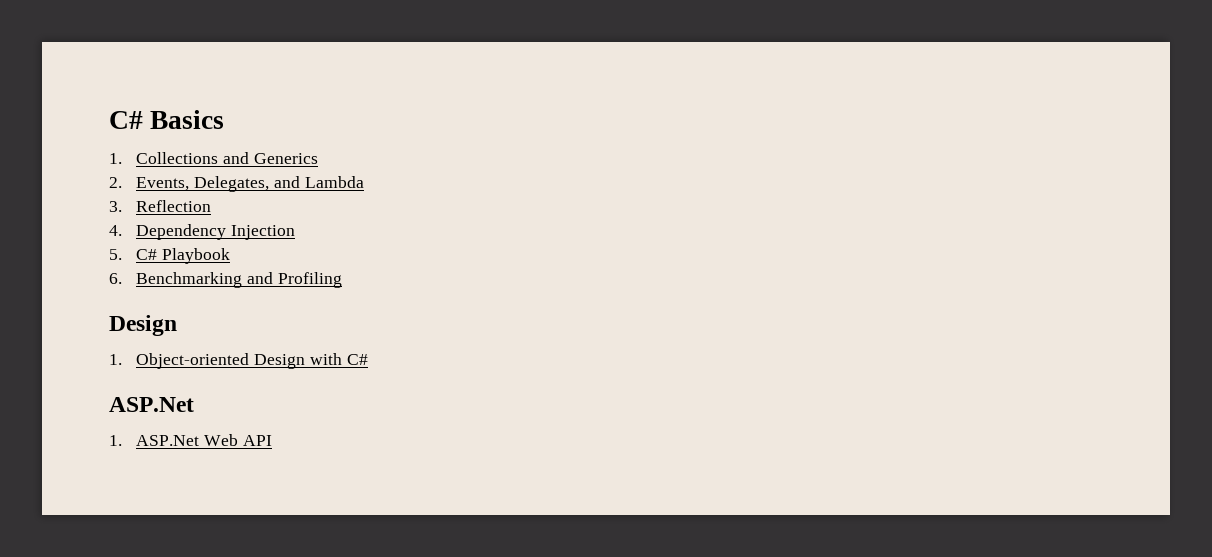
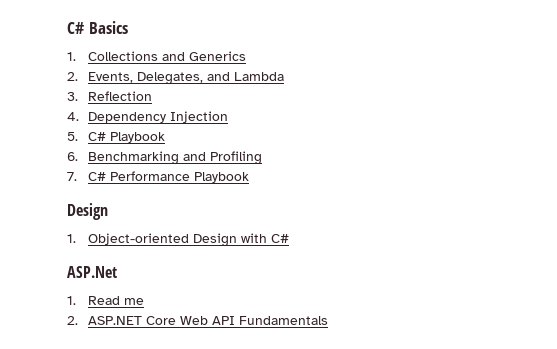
+ 7. C# Performance Playbook
- 1. ASP.Net Web API
+ 1. Read me
+ 2. ASP.NET Core Web API Fundamentals

